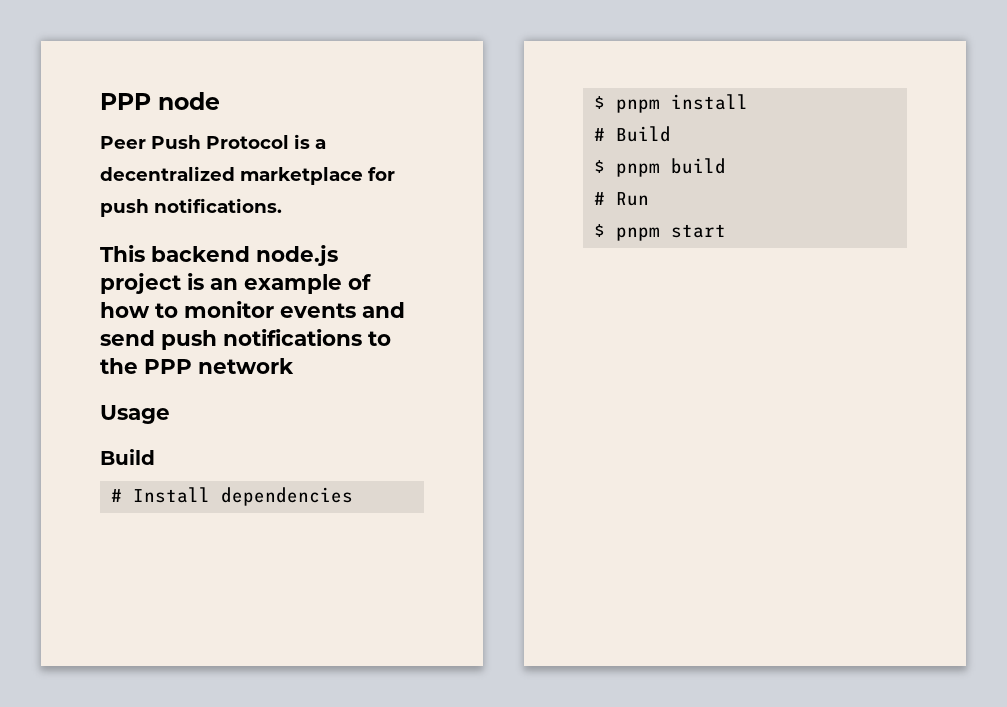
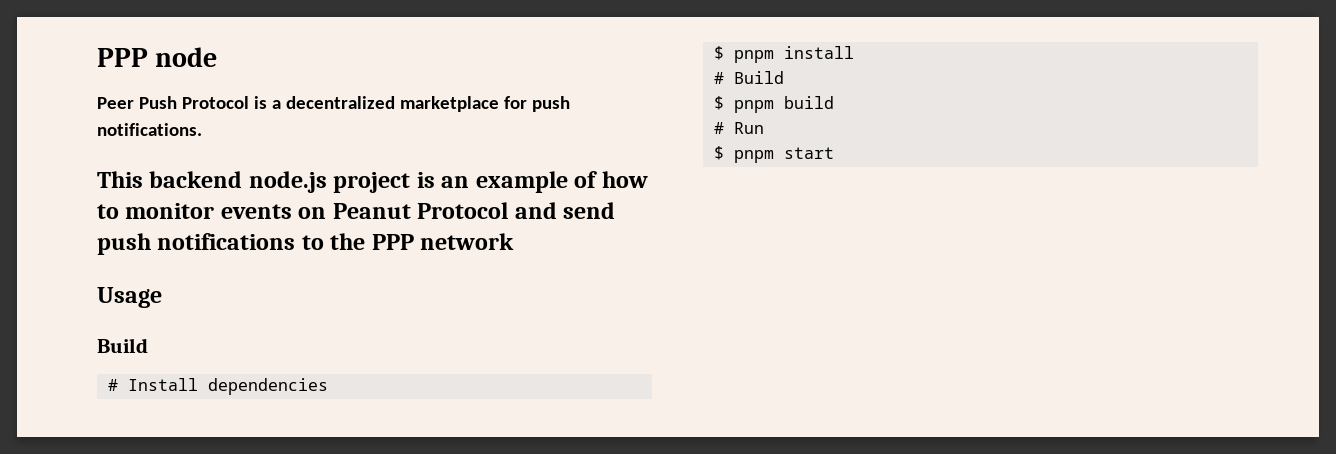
- This backend node.js project is an example of how to monitor events and send push notifications to the PPP network
+ This backend node.js project is an example of how to monitor events on Peanut Protocol and send push notifications to the PPP network

